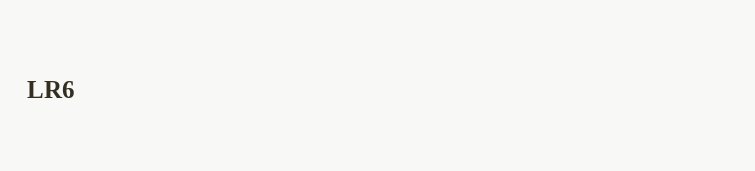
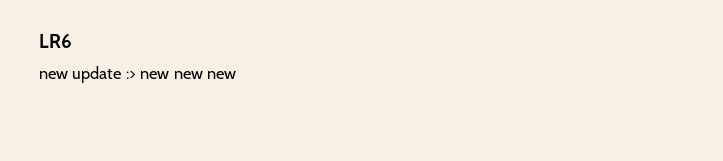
+ new update :> new new new

